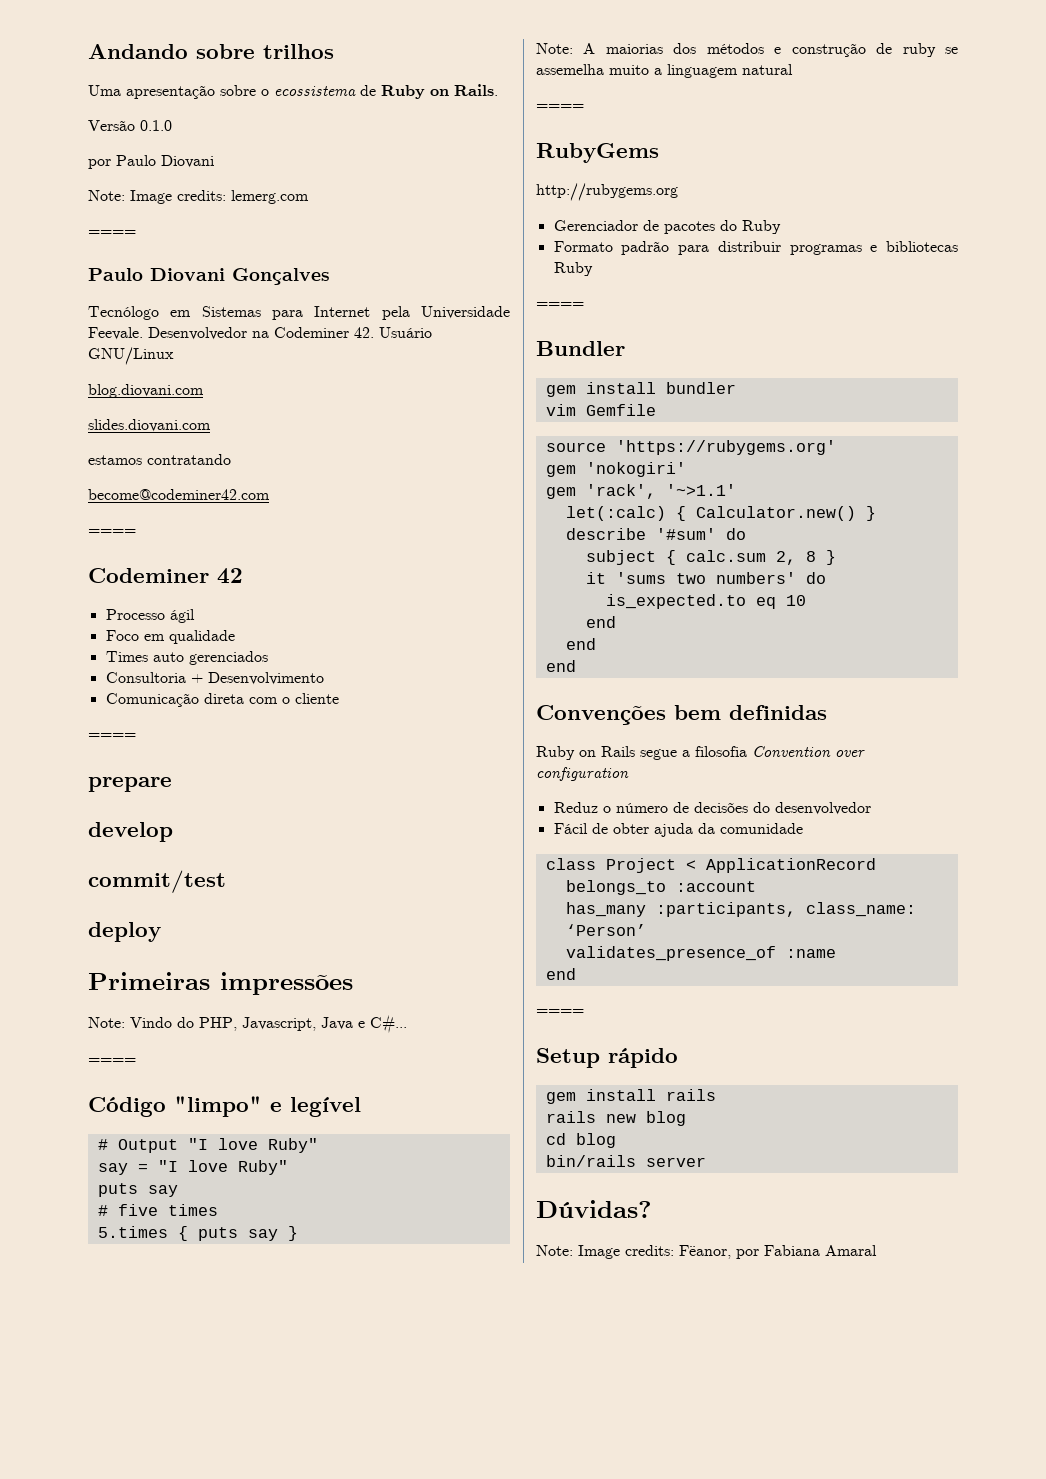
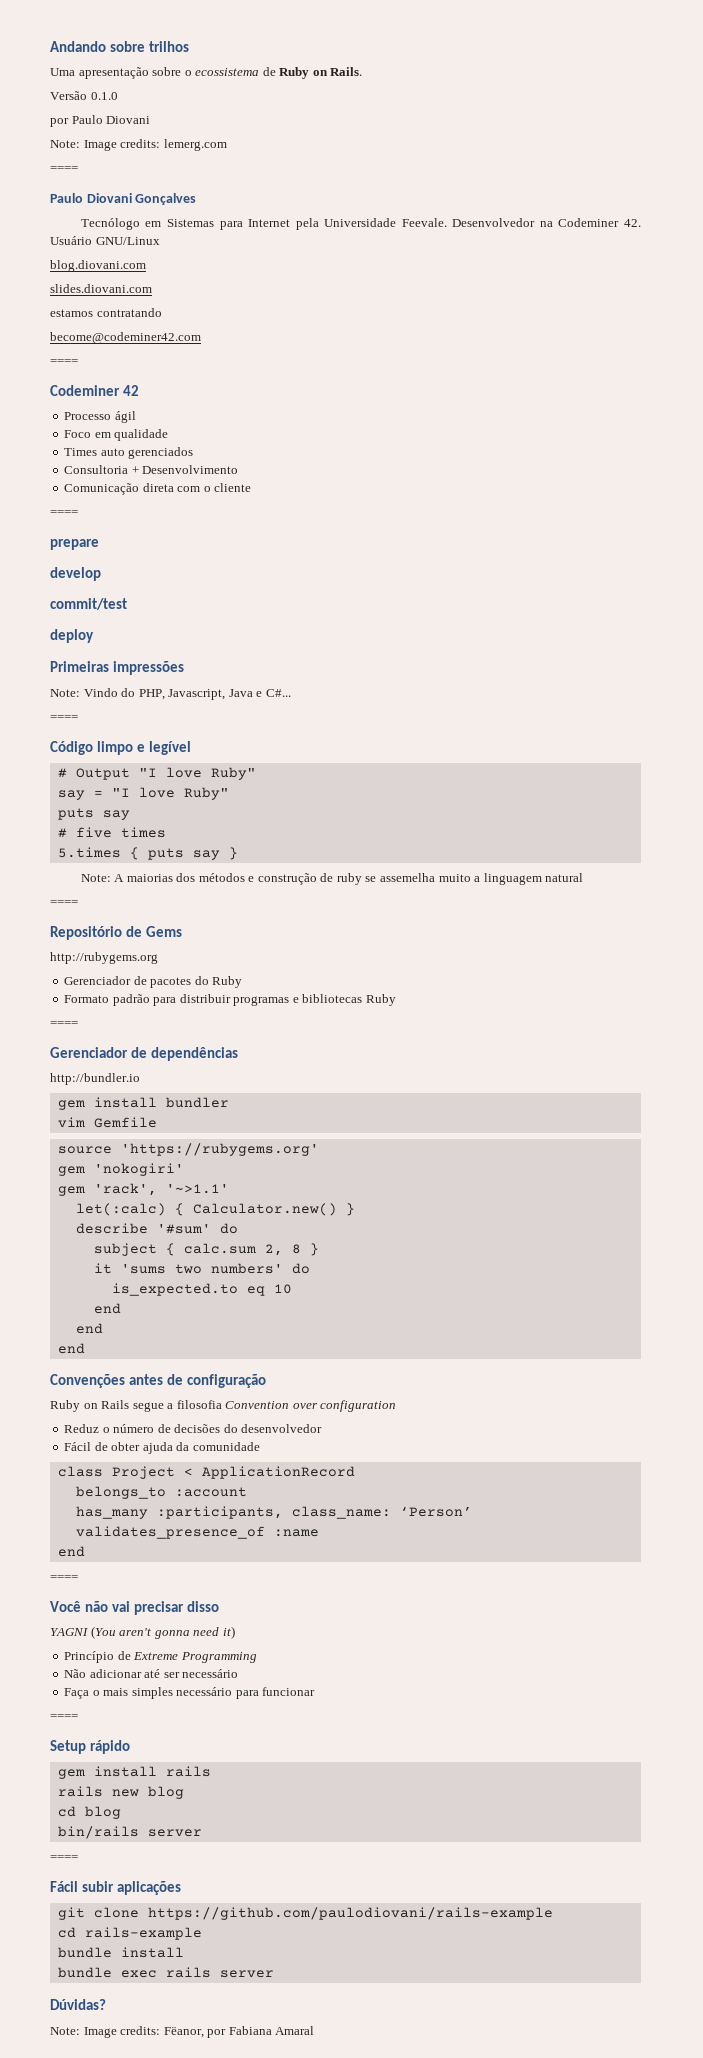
- Código "limpo" e legível
+ Código limpo e legível
- RubyGems
+ Repositório de Gems
- Bundler
+ Gerenciador de dependências
+ http://bundler.io
- Convenções bem definidas
+ Convenções antes de configuração
+ Você não vai precisar disso
+ YAGNI (You aren't gonna need it)
+ Princípio de Extreme Programming
+ Não adicionar até ser necessário
+ Faça o mais simples necessário para funcionar
+ ====
  bin/rails server
+ ====
+ Fácil subir aplicações
+ git clone https://github.com/paulodiovani/rails-example
+ cd rails-example
+ bundle install
+ bundle exec rails server

